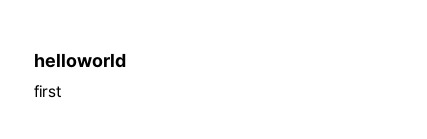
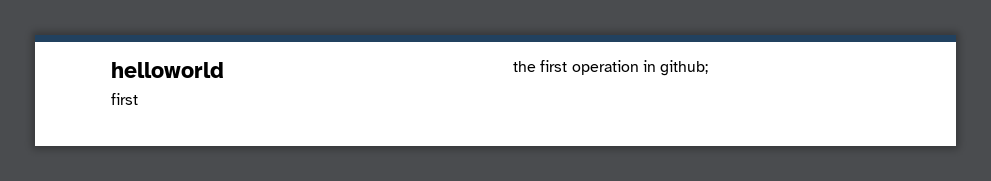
+ the first operation in github;

